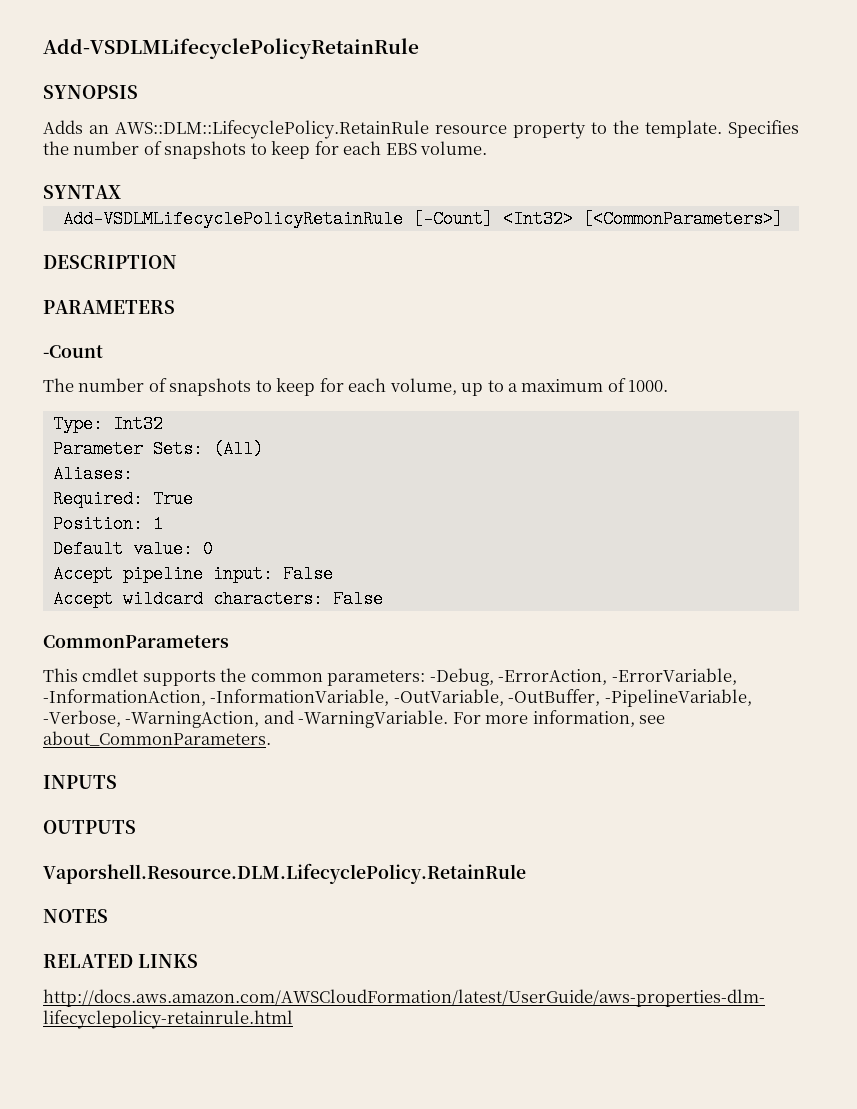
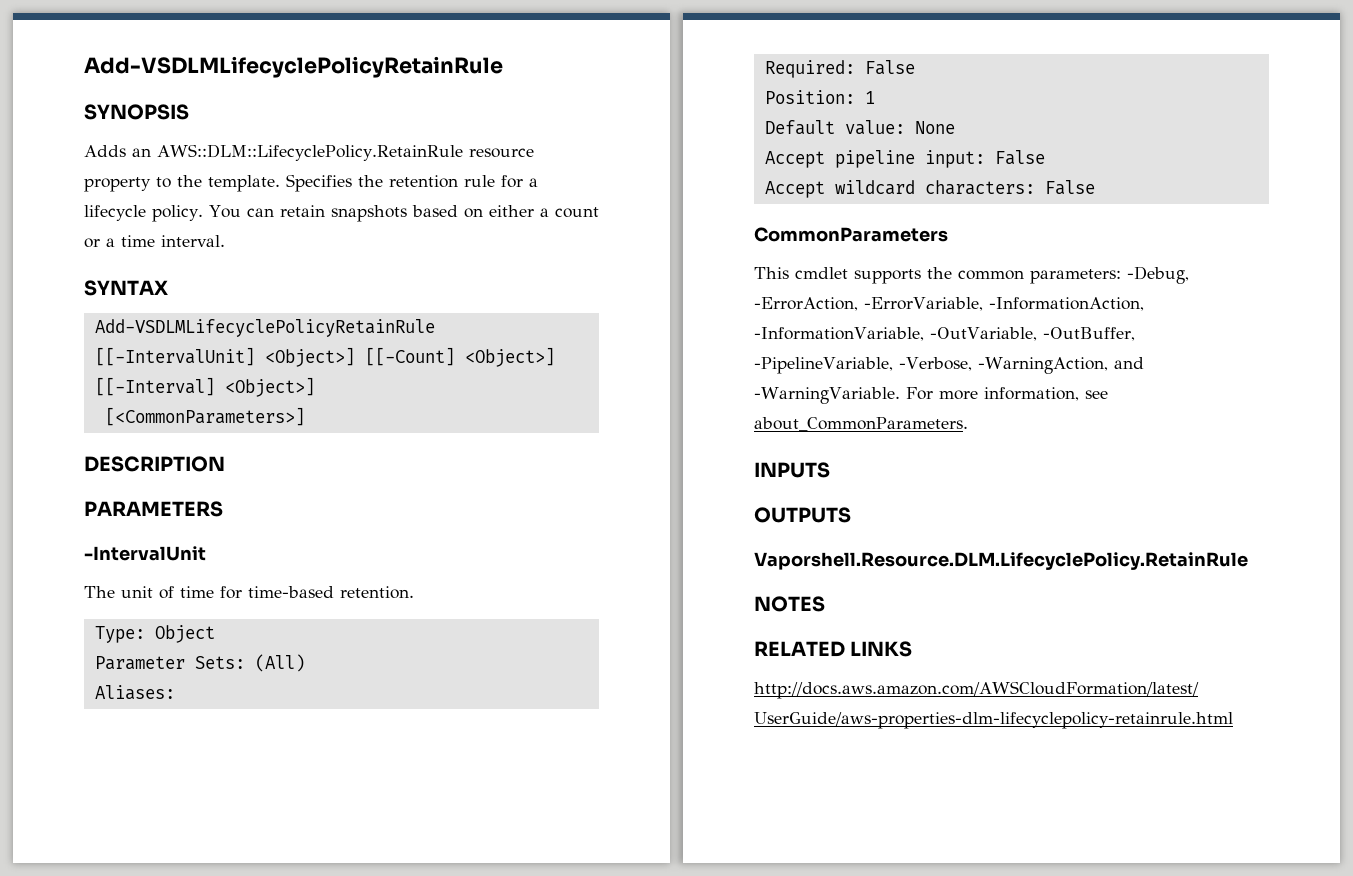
- Specifies the number of snapshots to keep for each EBS volume.
+ Specifies the retention rule for a lifecycle policy. You can retain snapshots based on either a count or a time interval.
  SYNTAX
- Add-VSDLMLifecyclePolicyRetainRule [-Count] <Int32> [<CommonParameters>]
+ Add-VSDLMLifecyclePolicyRetainRule [[-IntervalUnit] <Object>] [[-Count] <Object>] [[-Interval] <Object>]
+ [<CommonParameters>]
- -Count
+ -IntervalUnit
- The number of snapshots to keep for each volume, up to a maximum of 1000.
+ The unit of time for time-based retention.
- Type: Int32
+ Type: Object
- Required: True
+ Required: False
- Default value: 0
+ Default value: None

